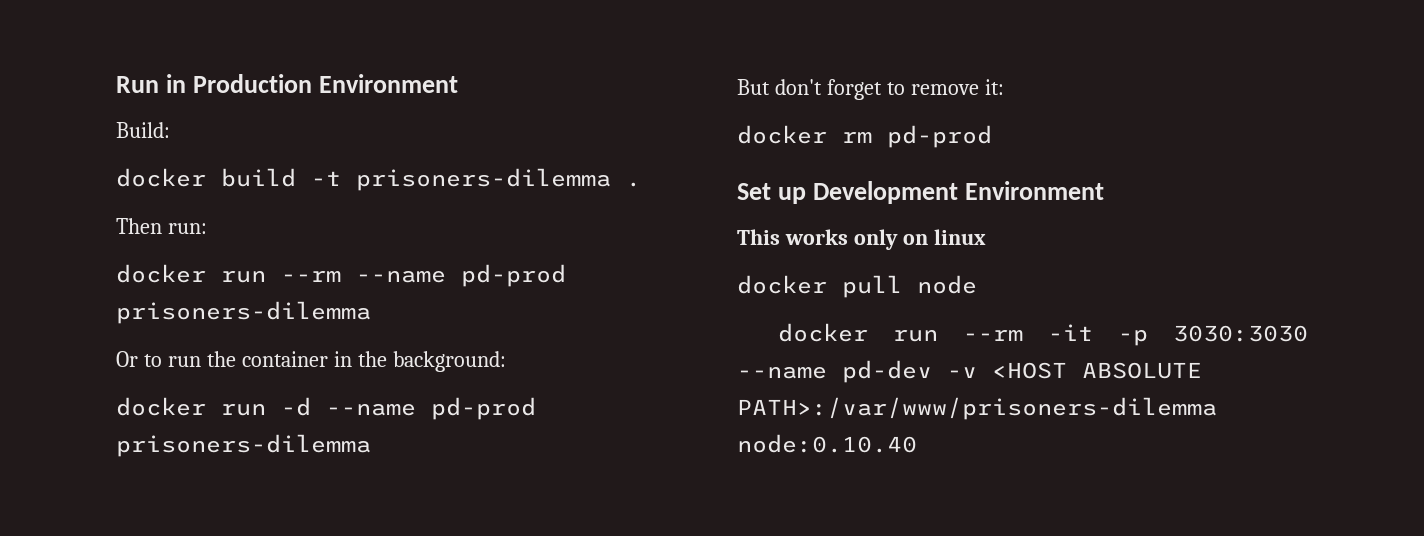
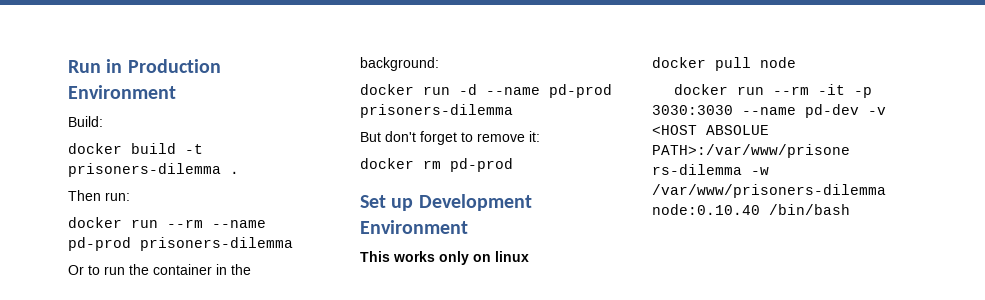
- docker run --rm -it -p 3030:3030 --name pd-dev -v <HOST ABSOLUTE PATH>:/var/www/prisoners-dilemma node:0.10.40
+ docker run --rm -it -p 3030:3030 --name pd-dev -v <HOST ABSOLUE PATH>:/var/www/prisone rs-dilemma -w /var/www/prisoners-dilemma node:0.10.40 /bin/bash

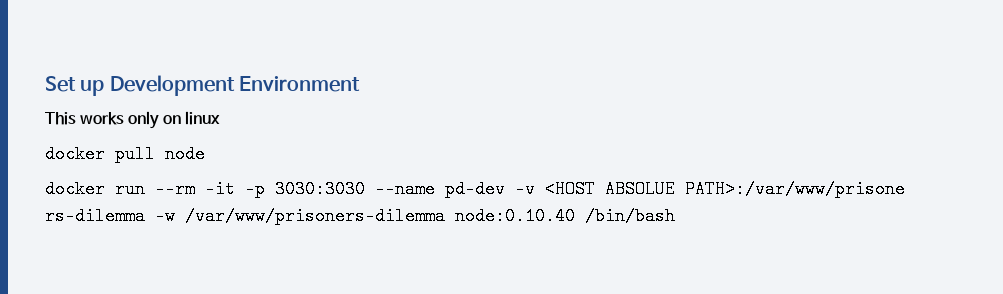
- Run in Production Environment
- Build:
- docker build -t prisoners-dilemma .
- Then run:
- docker run --rm --name pd-prod prisoners-dilemma
- Or to run the container in the background:
- docker run -d --name pd-prod prisoners-dilemma
- But don't forget to remove it:
- docker rm pd-prod

